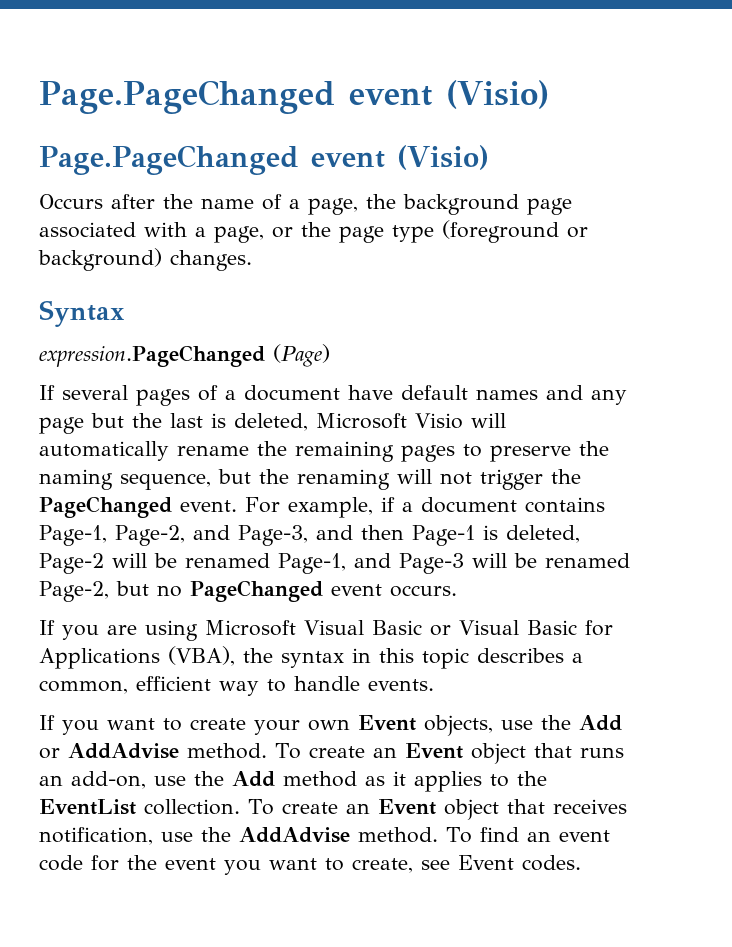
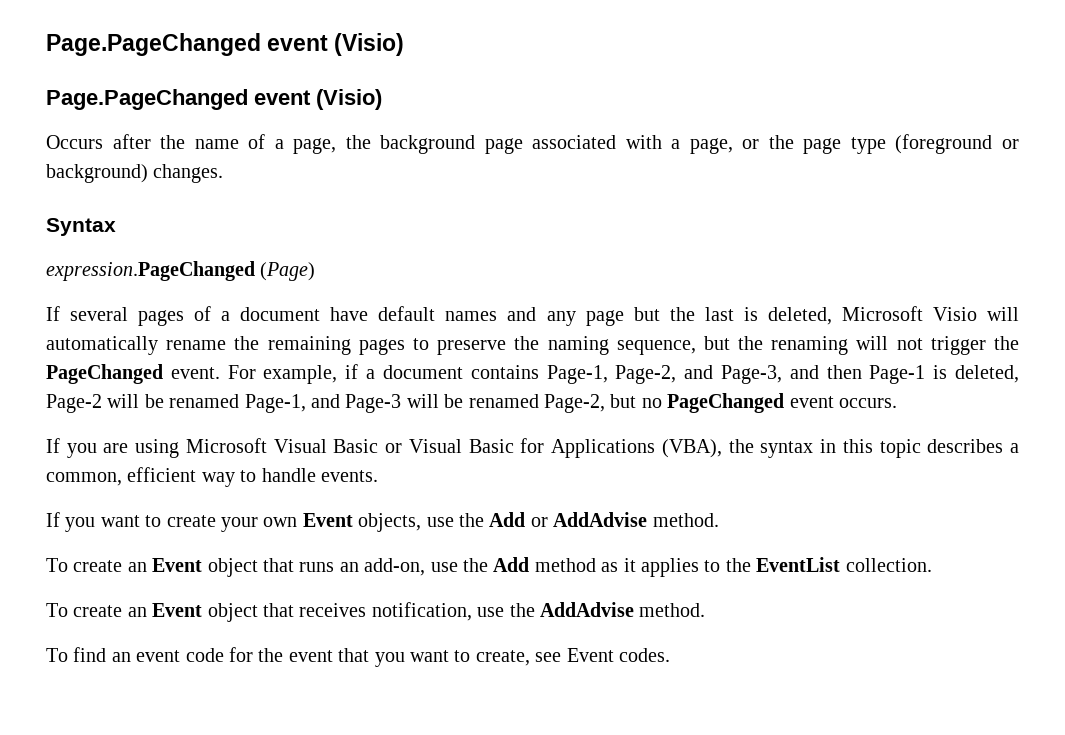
- If you want to create your own Event objects, use the Add or AddAdvise method. To create an Event object that runs an add-on, use the Add method as it applies to the EventList collection. To create an Event object that receives notification, use the AddAdvise method. To find an event code for the event you want to create, see Event codes.
+ If you want to create your own Event objects, use the Add or AddAdvise method.
+ To create an Event object that runs an add-on, use the Add method as it applies to the EventList collection.
+ To create an Event object that receives notification, use the AddAdvise method.
+ To find an event code for the event that you want to create, see Event codes.

